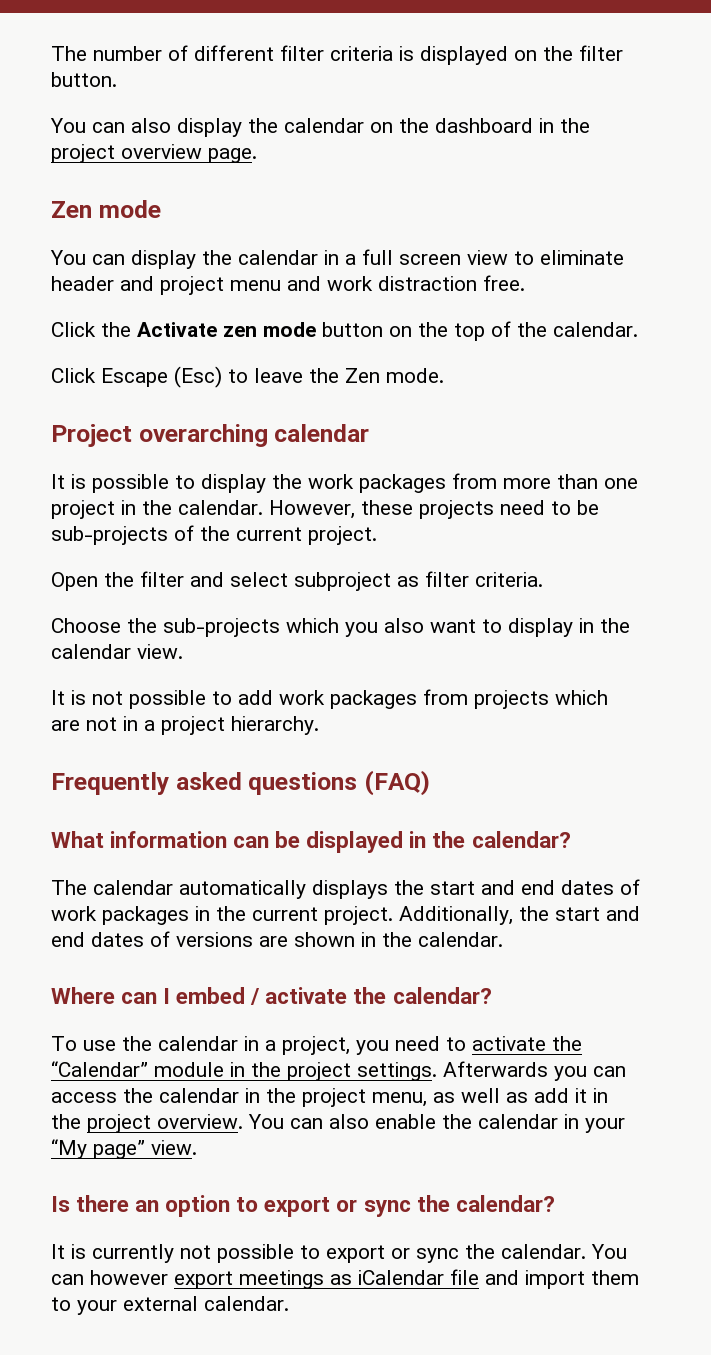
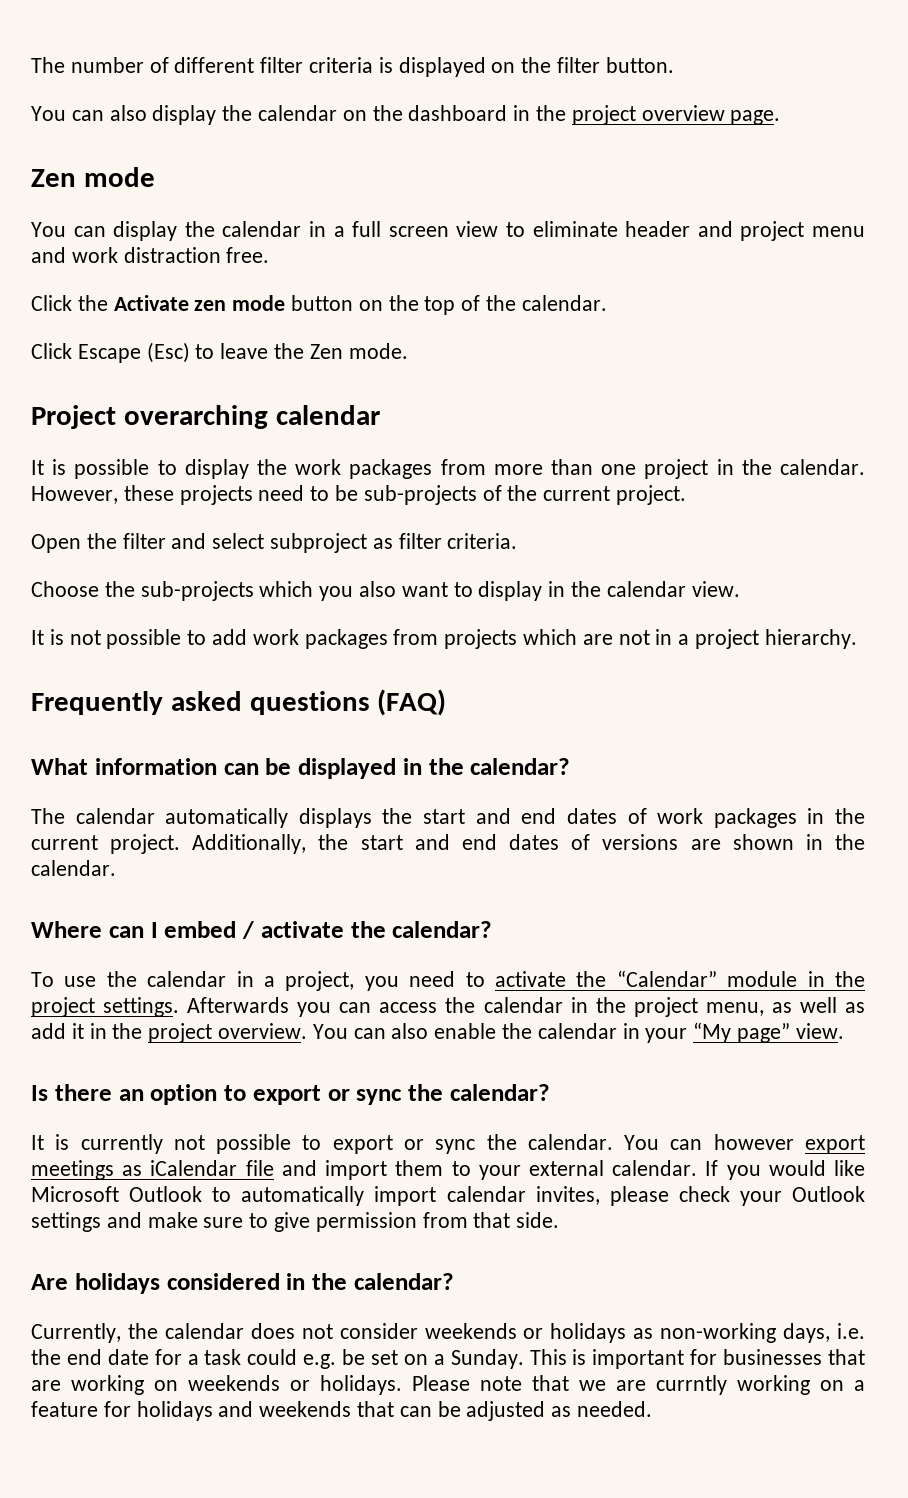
+ If you would like Microsoft Outlook to automatically import calendar invites, please check your Outlook settings and make sure to give permission from that side.
+ Are holidays considered in the calendar?
+ Currently, the calendar does not consider weekends or holidays as non-working days, i.e. the end date for a task could e.g. be set on a Sunday. This is important for businesses that are working on weekends or holidays. Please note that we are currntly working on a feature for holidays and weekends that can be adjusted as needed.

